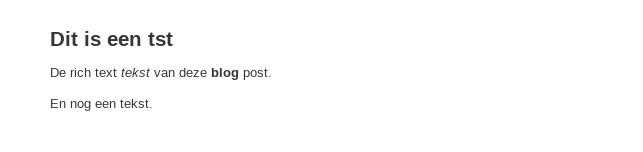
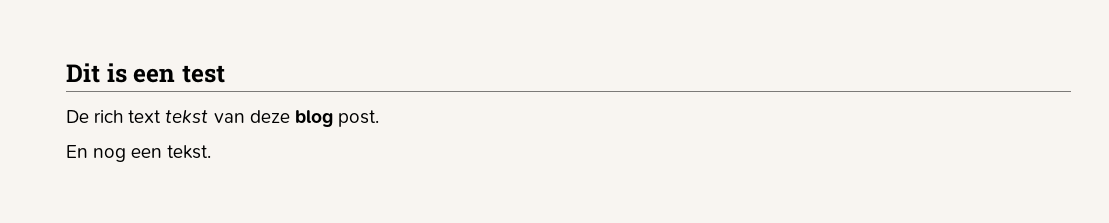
- Dit is een tst
+ Dit is een test

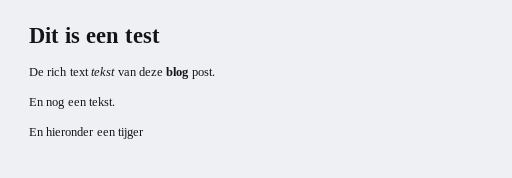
+ En hieronder een tijger

